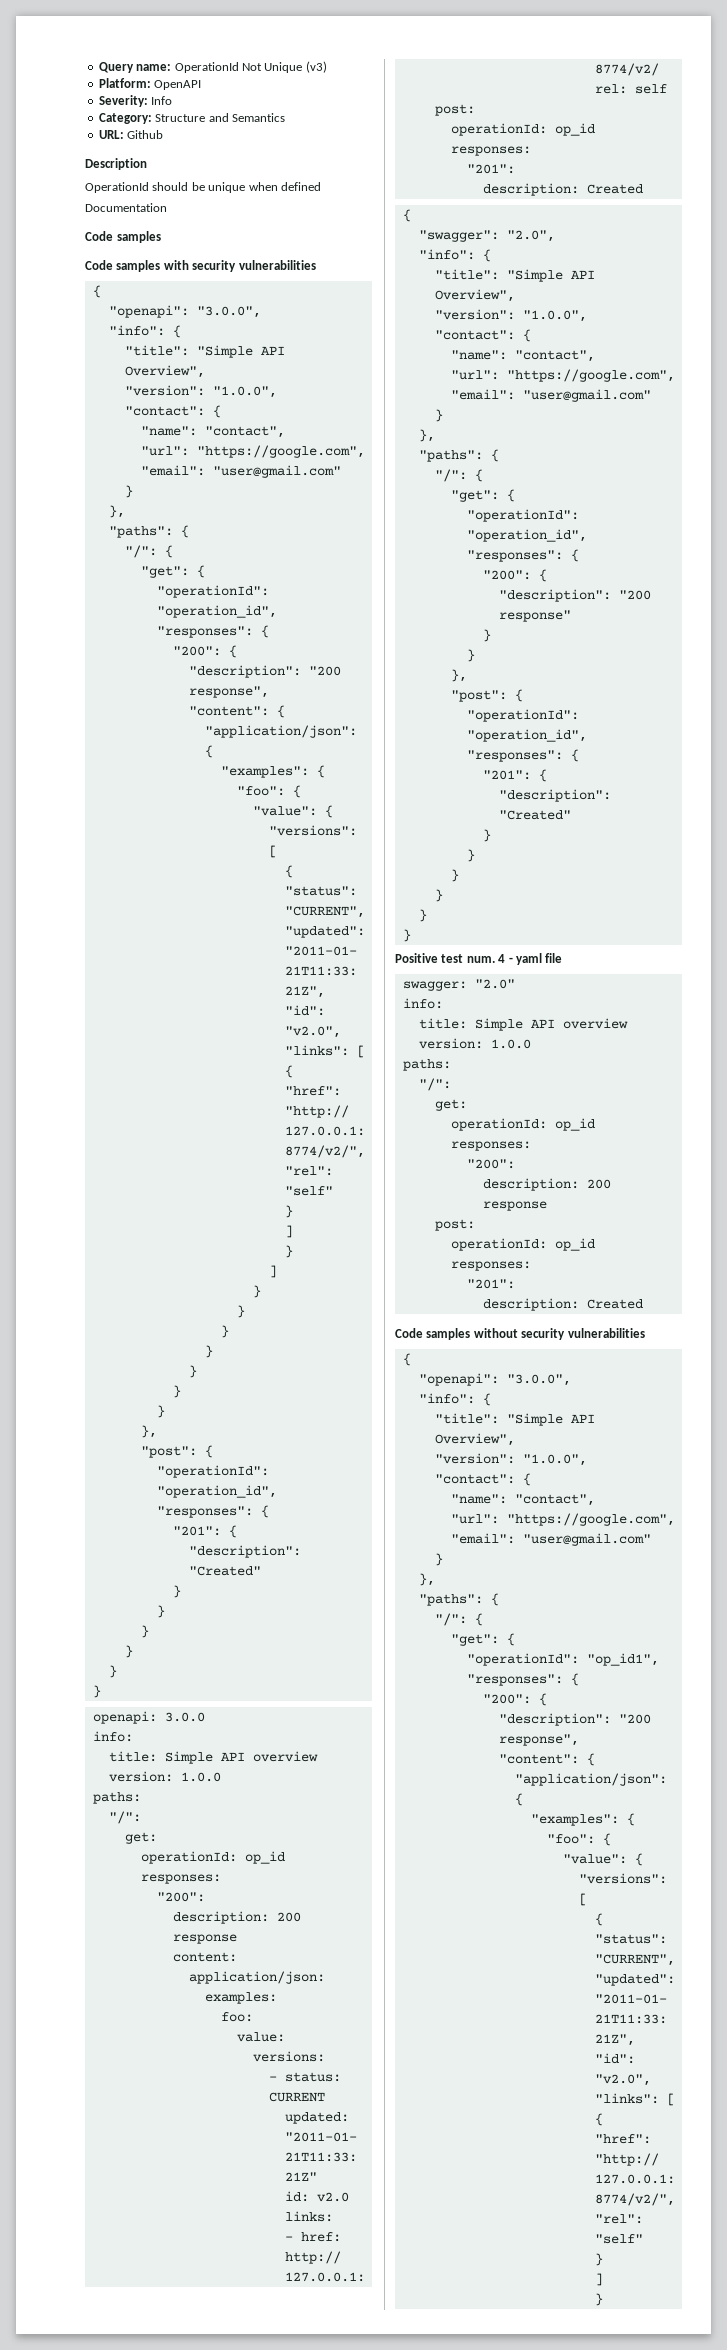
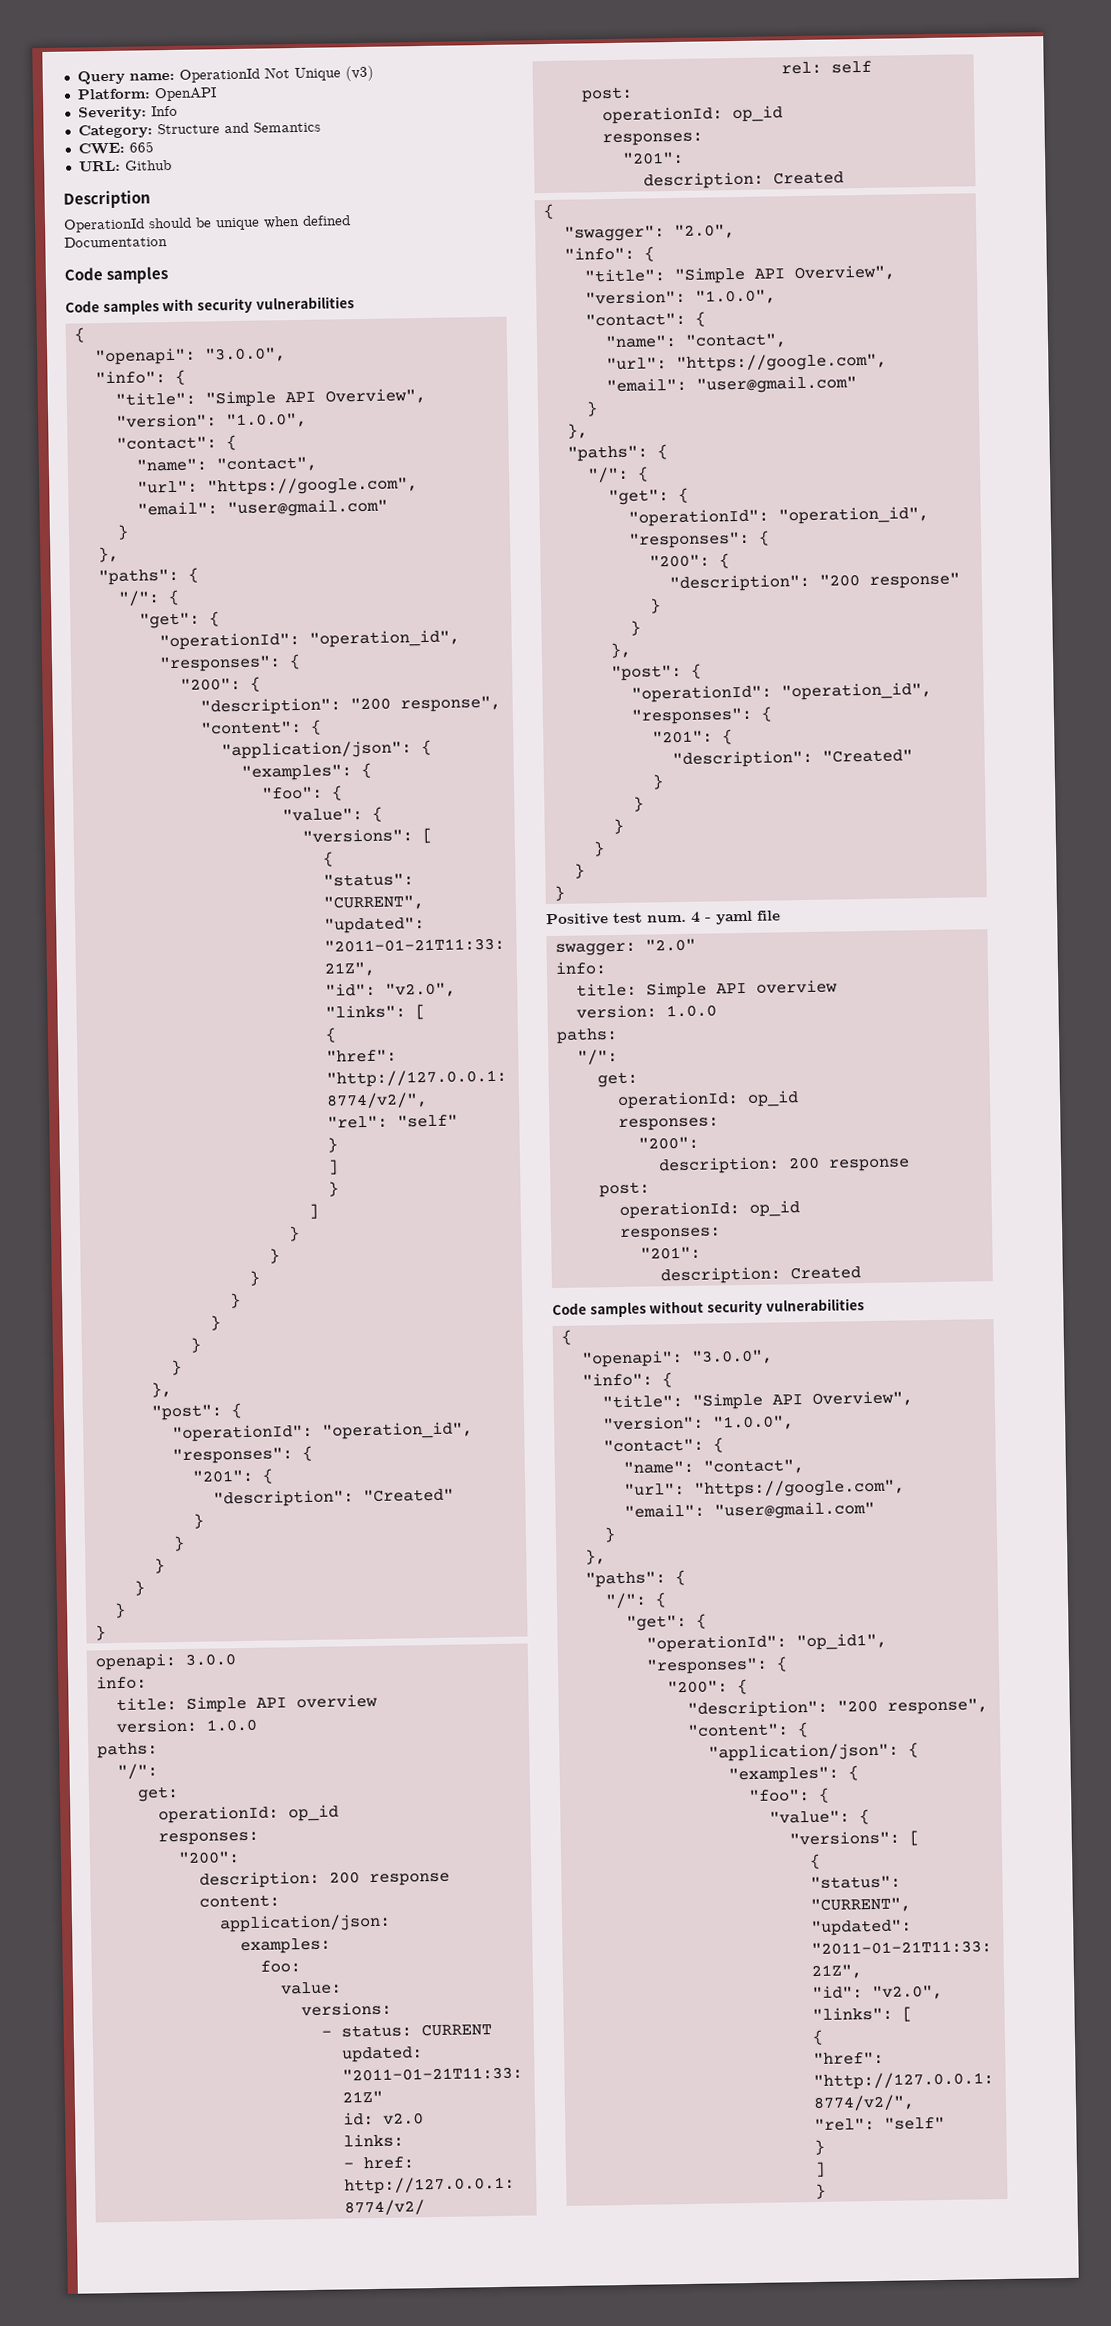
+ CWE: 665

